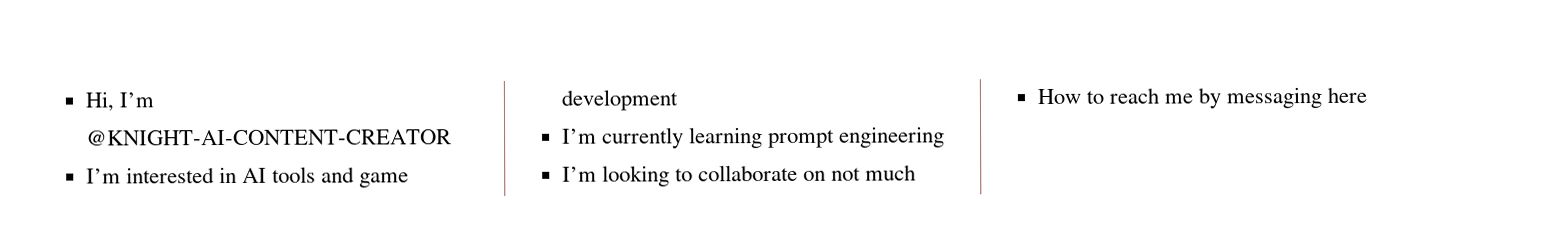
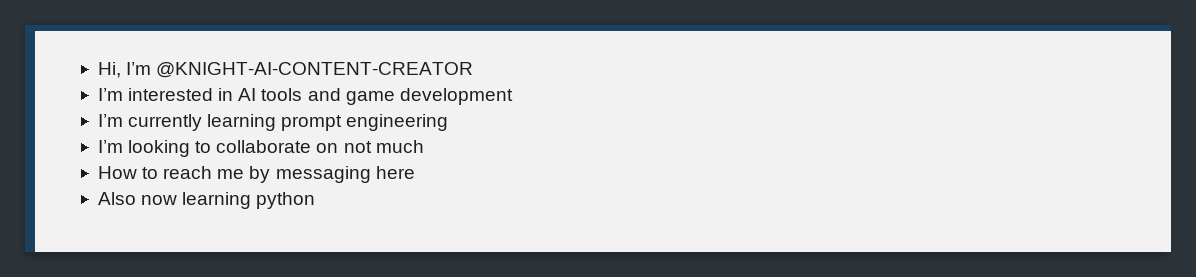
+ Also now learning python

